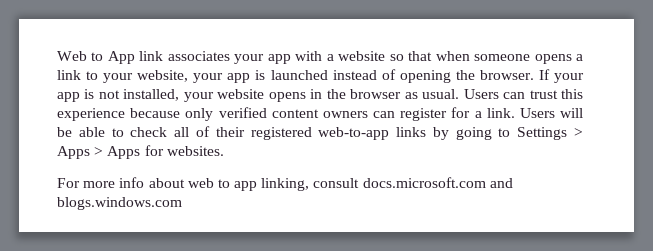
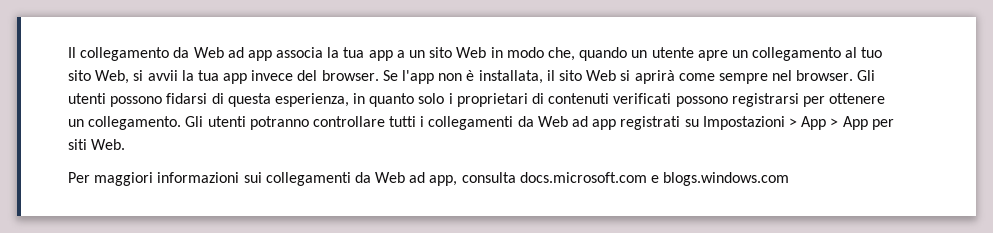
- Web to App link associates your app with a website so that when someone opens a link to your website, your app is launched instead of opening the browser. If your app is not installed, your website opens in the browser as usual. Users can trust this experience because only verified content owners can register for a link. Users will be able to check all of their registered web-to-app links by going to Settings > Apps > Apps for websites.
- For more info about web to app linking, consult docs.microsoft.com and blogs.windows.com
+ Il collegamento da Web ad app associa la tua app a un sito Web in modo che, quando un utente apre un collegamento al tuo sito Web, si avvii la tua app invece del browser. Se l'app non è installata, il sito Web si aprirà come sempre nel browser. Gli utenti possono fidarsi di questa esperienza, in quanto solo i proprietari di contenuti verificati possono registrarsi per ottenere un collegamento. Gli utenti potranno controllare tutti i collegamenti da Web ad app registrati su Impostazioni > App > App per siti Web.
+ Per maggiori informazioni sui collegamenti da Web ad app, consulta docs.microsoft.com e blogs.windows.com

